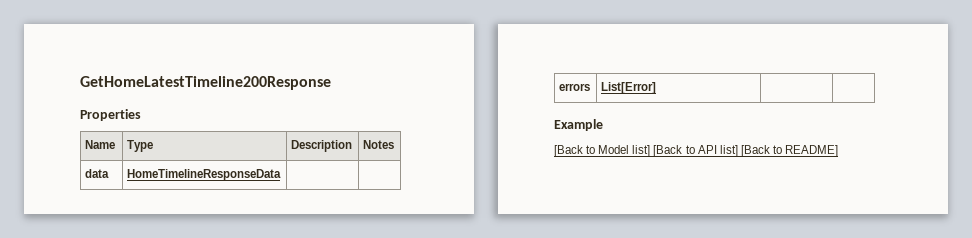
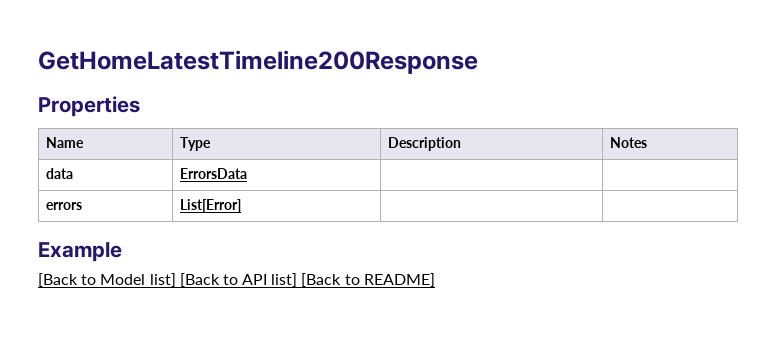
- data | HomeTimelineResponseData | |
+ data | ErrorsData | |

